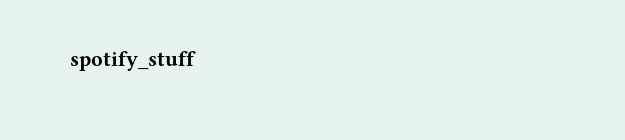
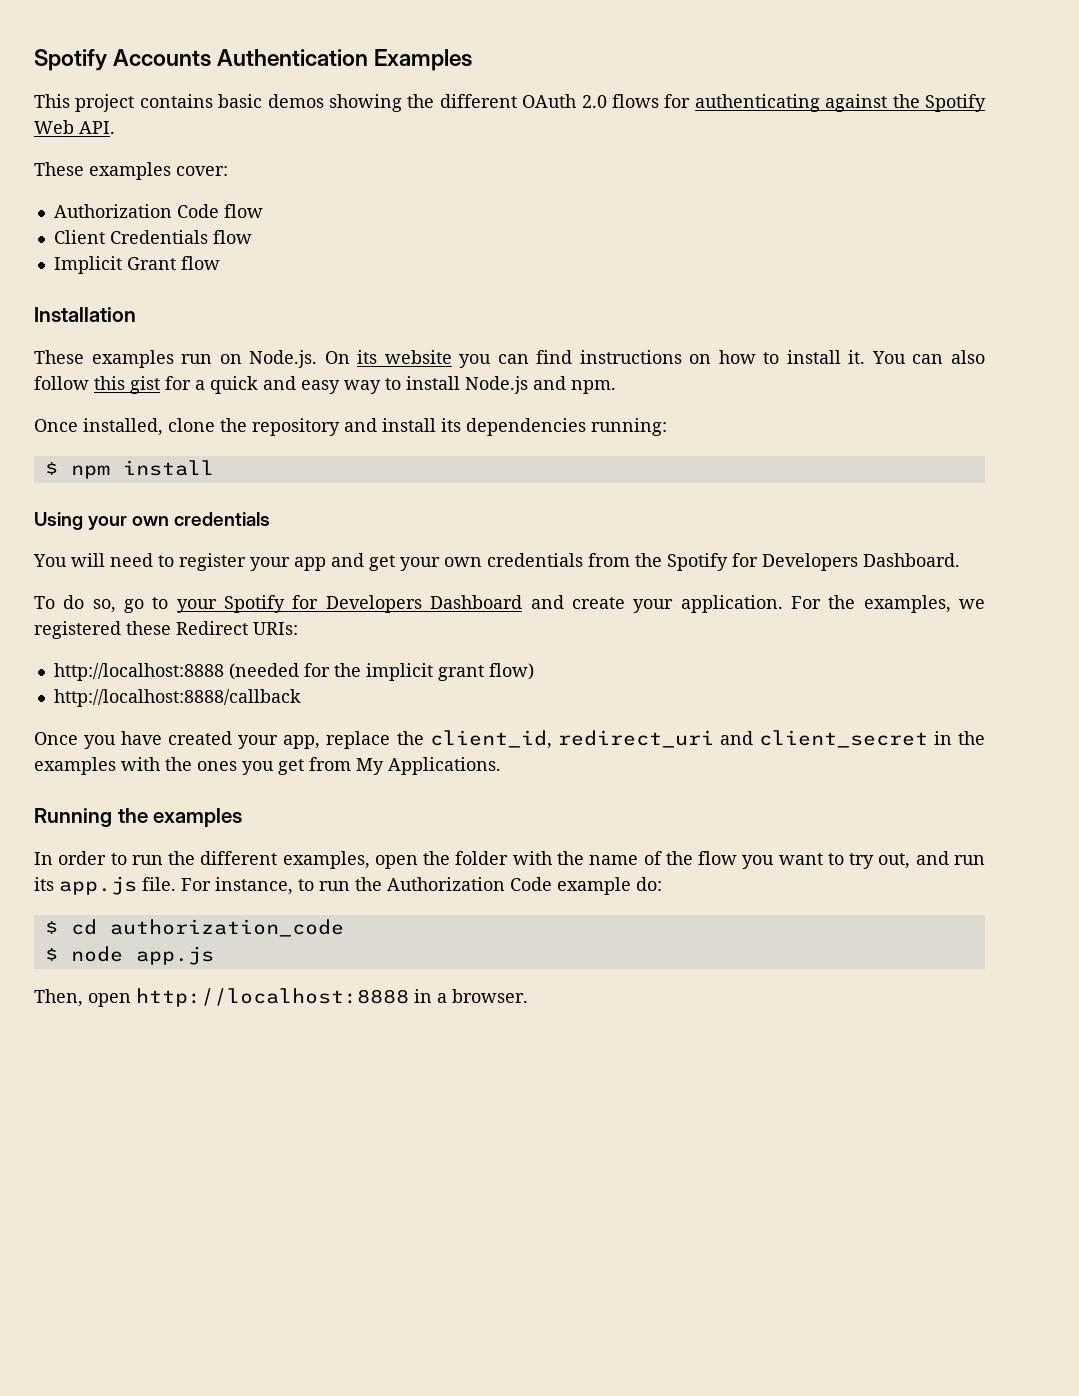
- spotify_stuff
+ Spotify Accounts Authentication Examples
+ This project contains basic demos showing the different OAuth 2.0 flows for authenticating against the Spotify Web API.
+ These examples cover:
+ Authorization Code flow
+ Client Credentials flow
+ Implicit Grant flow
+ Installation
+ These examples run on Node.js. On its website you can find instructions on how to install it. You can also follow this gist for a quick and easy way to install Node.js and npm.
+ Once installed, clone the repository and install its dependencies running:
+ $ npm install
+ Using your own credentials
+ You will need to register your app and get your own credentials from the Spotify for Developers Dashboard.
+ To do so, go to your Spotify for Developers Dashboard and create your application. For the examples, we registered these Redirect URIs:
+ http://localhost:8888 (needed for the implicit grant flow)
+ http://localhost:8888/callback
+ Once you have created your app, replace the client_id, redirect_uri and client_secret in the examples with the ones you get from My Applications.
+ Running the examples
+ In order to run the different examples, open the folder with the name of the flow you want to try out, and run its app.js file. For instance, to run the Authorization Code example do:
+ $ cd authorization_code
+ $ node app.js
+ Then, open http://localhost:8888 in a browser.

